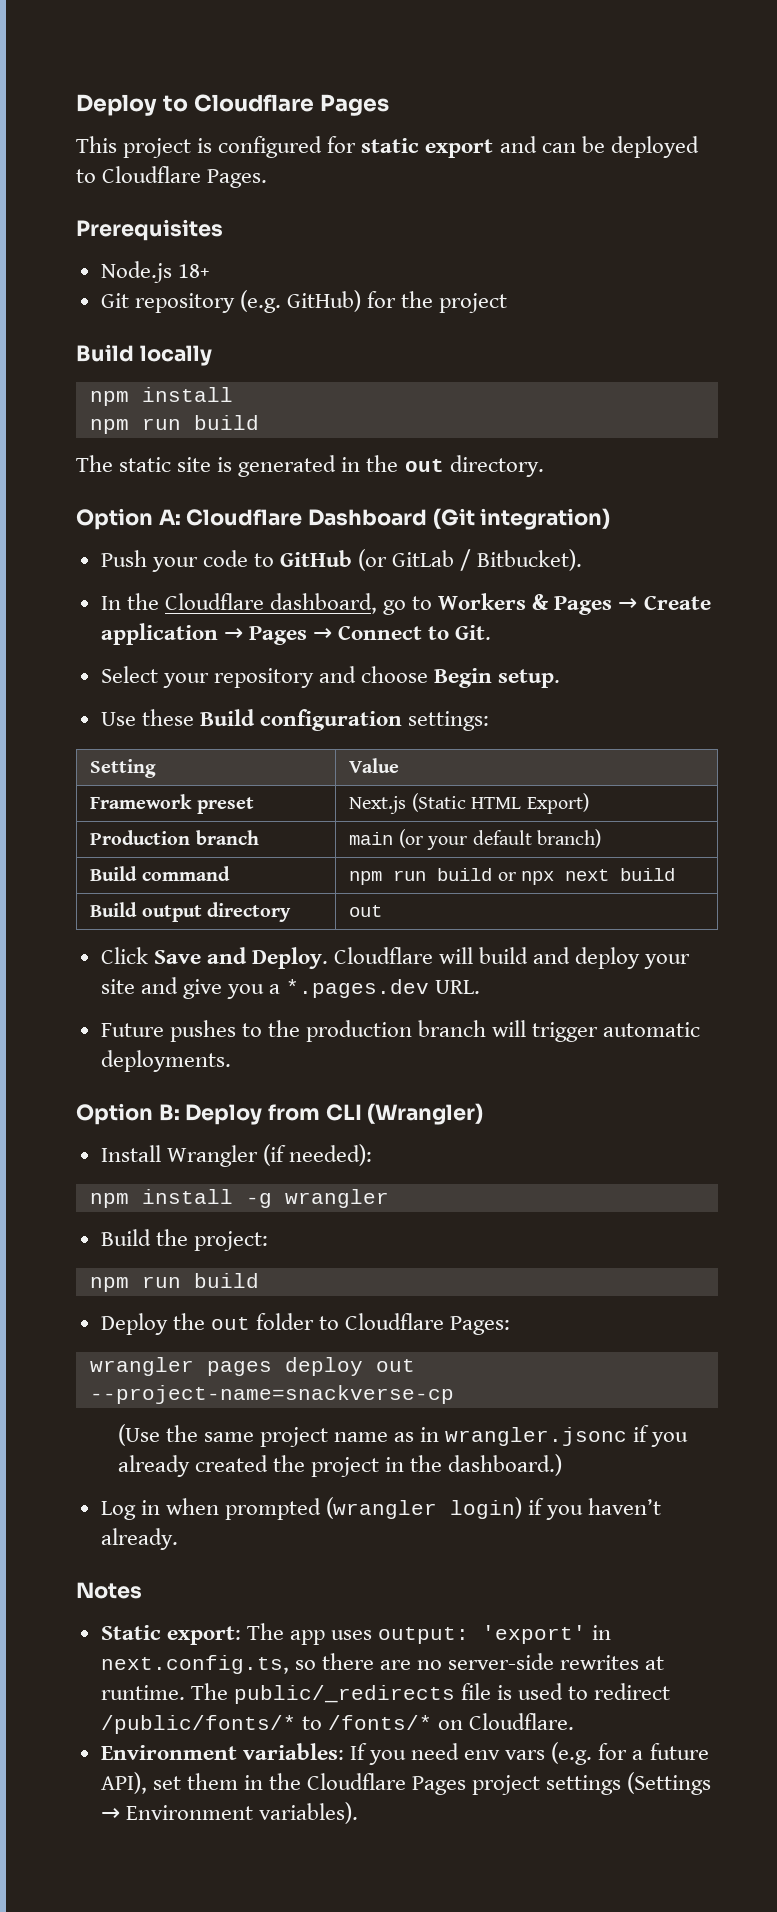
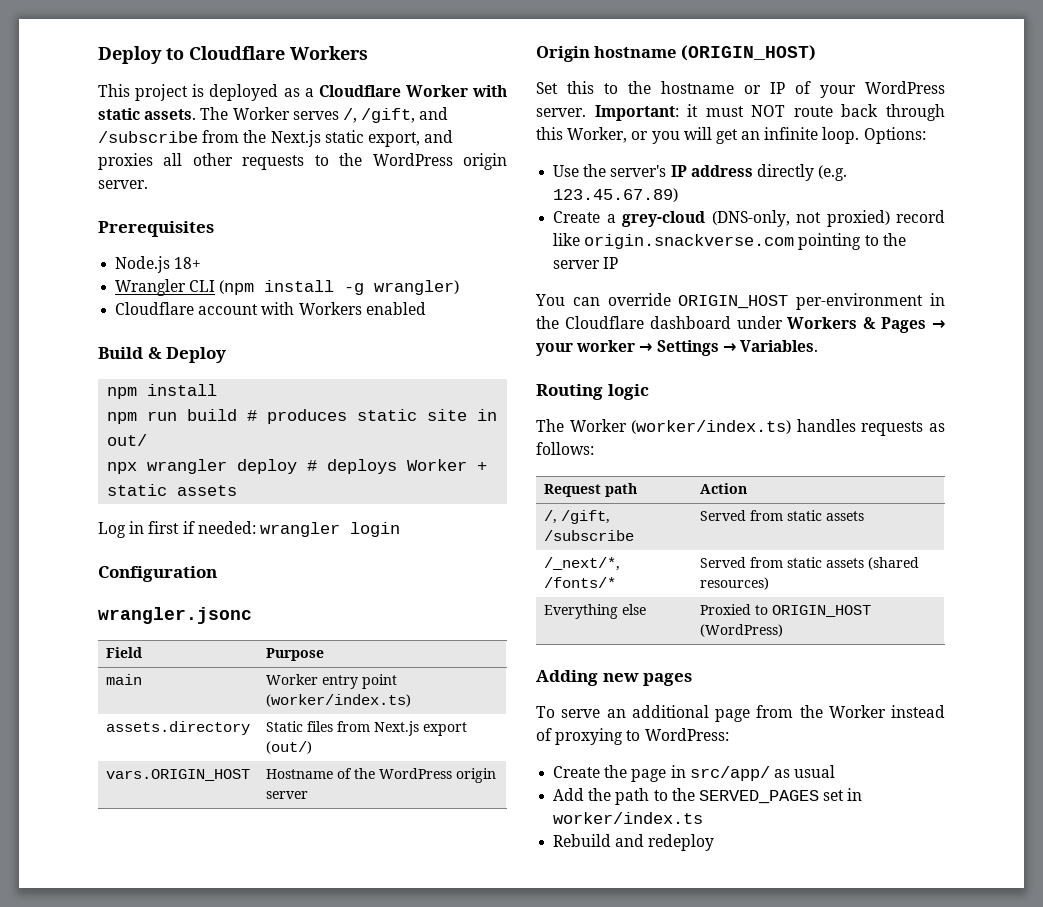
- Deploy to Cloudflare Pages
+ Deploy to Cloudflare Workers
- This project is configured for static export and can be deployed to Cloudflare Pages.
+ This project is deployed as a Cloudflare Worker with static assets. The Worker serves /, /gift, and /subscribe from the Next.js static export, and proxies all other requests to the WordPress origin server.
  Prerequisites
  Node.js 18+
- Git repository (e.g. GitHub) for the project
- Build locally
+ Wrangler CLI (npm install -g wrangler)
+ Cloudflare account with Workers enabled
+ Build & Deploy
  npm install
- npm run build
- The static site is generated in the out directory.
- Option A: Cloudflare Dashboard (Git integration)
- Push your code to GitHub (or GitLab / Bitbucket).
- In the Cloudflare dashboard, go to Workers & Pages → Create application → Pages → Connect to Git.
- Select your repository and choose Begin setup.
- Use these Build configuration settings:
- Setting | Value
- Framework preset | Next.js (Static HTML Export)
- Production branch | main (or your default branch)
- Build command | npm run build or npx next build
- Build output directory | out
- Click Save and Deploy. Cloudflare will build and deploy your site and give you a *.pages.dev URL.
- Future pushes to the production branch will trigger automatic deployments.
- Option B: Deploy from CLI (Wrangler)
- Install Wrangler (if needed):
- npm install -g wrangler
- Build the project:
- npm run build
- Deploy the out folder to Cloudflare Pages:
- wrangler pages deploy out --project-name=snackverse-cp
- (Use the same project name as in wrangler.jsonc if you already created the project in the dashboard.)
- Log in when prompted (wrangler login) if you haven’t already.
- Notes
- Static export: The app uses output: 'export' in next.config.ts, so there are no server-side rewrites at runtime. The public/_redirects file is used to redirect /public/fonts/* to /fonts/* on Cloudflare.
- Environment variables: If you need env vars (e.g. for a future API), set them in the Cloudflare Pages project settings (Settings → Environment variables).
+ npm run build # produces static site in out/
+ npx wrangler deploy # deploys Worker + static assets
+ Log in first if needed: wrangler login
+ Configuration
+ wrangler.jsonc
+ Field | Purpose
+ main | Worker entry point (worker/index.ts)
+ assets.directory | Static files from Next.js export (out/)
+ vars.ORIGIN_HOST | Hostname of the WordPress origin server
+ Origin hostname (ORIGIN_HOST)
+ Set this to the hostname or IP of your WordPress server. Important: it must NOT route back through this Worker, or you will get an infinite loop. Options:
+ Use the server's IP address directly (e.g. 123.45.67.89)
+ Create a grey-cloud (DNS-only, not proxied) record like origin.snackverse.com pointing to the server IP
+ You can override ORIGIN_HOST per-environment in the Cloudflare dashboard under Workers & Pages → your worker → Settings → Variables.
+ Routing logic
+ The Worker (worker/index.ts) handles requests as follows:
+ Request path | Action
+ /, /gift, /subscribe | Served from static assets
+ /_next/*, /fonts/* | Served from static assets (shared resources)
+ Everything else | Proxied to ORIGIN_HOST (WordPress)
+ Adding new pages
+ To serve an additional page from the Worker instead of proxying to WordPress:
+ Create the page in src/app/ as usual
+ Add the path to the SERVED_PAGES set in worker/index.ts
+ Rebuild and redeploy

